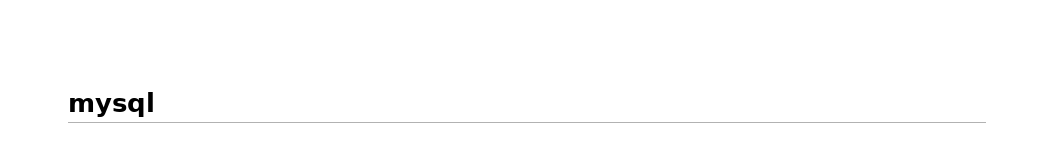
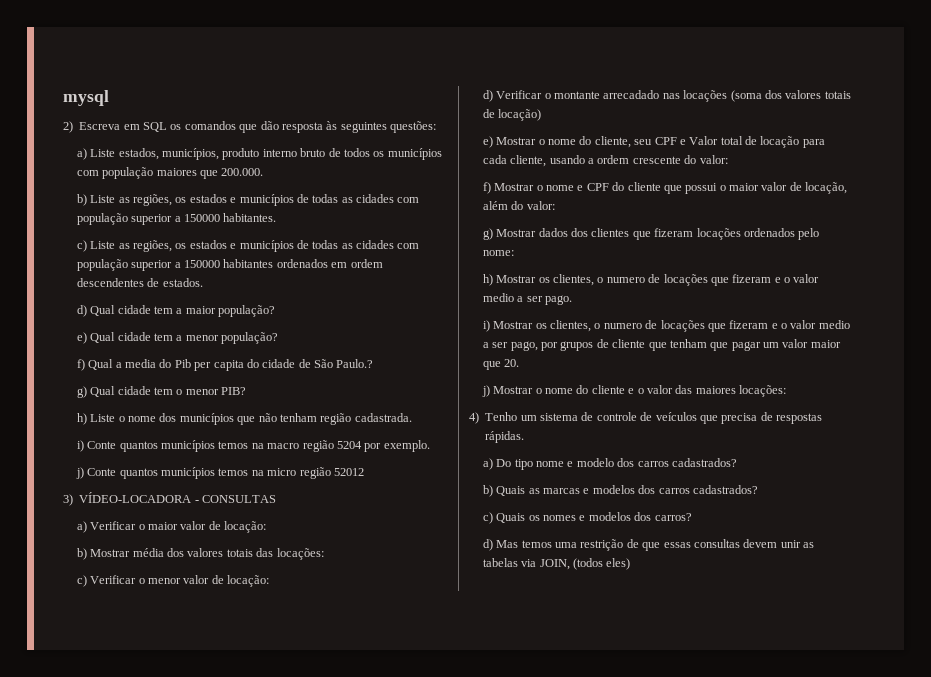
+ 2) Escreva em SQL os comandos que dão resposta às seguintes questões:
+ a) Liste estados, municípios, produto interno bruto de todos os municípios com população maiores que 200.000.
+ b) Liste as regiões, os estados e municípios de todas as cidades com população superior a 150000 habitantes.
+ c) Liste as regiões, os estados e municípios de todas as cidades com população superior a 150000 habitantes ordenados em ordem descendentes de estados.
+ d) Qual cidade tem a maior população?
+ e) Qual cidade tem a menor população?
+ f) Qual a media do Pib per capita do cidade de São Paulo.?
+ g) Qual cidade tem o menor PIB?
+ h) Liste o nome dos municípios que não tenham região cadastrada.
+ i) Conte quantos municípios temos na macro região 5204 por exemplo.
+ j) Conte quantos municípios temos na micro região 52012
+ 3) VÍDEO-LOCADORA - CONSULTAS
+ a) Verificar o maior valor de locação:
+ b) Mostrar média dos valores totais das locações:
+ c) Verificar o menor valor de locação:
+ d) Verificar o montante arrecadado nas locações (soma dos valores totais de locação)
+ e) Mostrar o nome do cliente, seu CPF e Valor total de locação para cada cliente, usando a ordem crescente do valor:
+ f) Mostrar o nome e CPF do cliente que possui o maior valor de locação, além do valor:
+ g) Mostrar dados dos clientes que fizeram locações ordenados pelo nome:
+ h) Mostrar os clientes, o numero de locações que fizeram e o valor medio a ser pago.
+ i) Mostrar os clientes, o numero de locações que fizeram e o valor medio a ser pago, por grupos de cliente que tenham que pagar um valor maior que 20.
+ j) Mostrar o nome do cliente e o valor das maiores locações:
+ 4) Tenho um sistema de controle de veículos que precisa de respostas rápidas.
+ a) Do tipo nome e modelo dos carros cadastrados?
+ b) Quais as marcas e modelos dos carros cadastrados?
+ c) Quais os nomes e modelos dos carros?
+ d) Mas temos uma restrição de que essas consultas devem unir as tabelas via JOIN, (todos eles)

